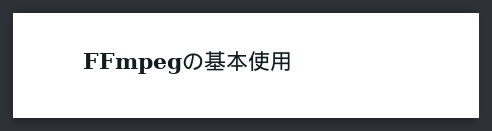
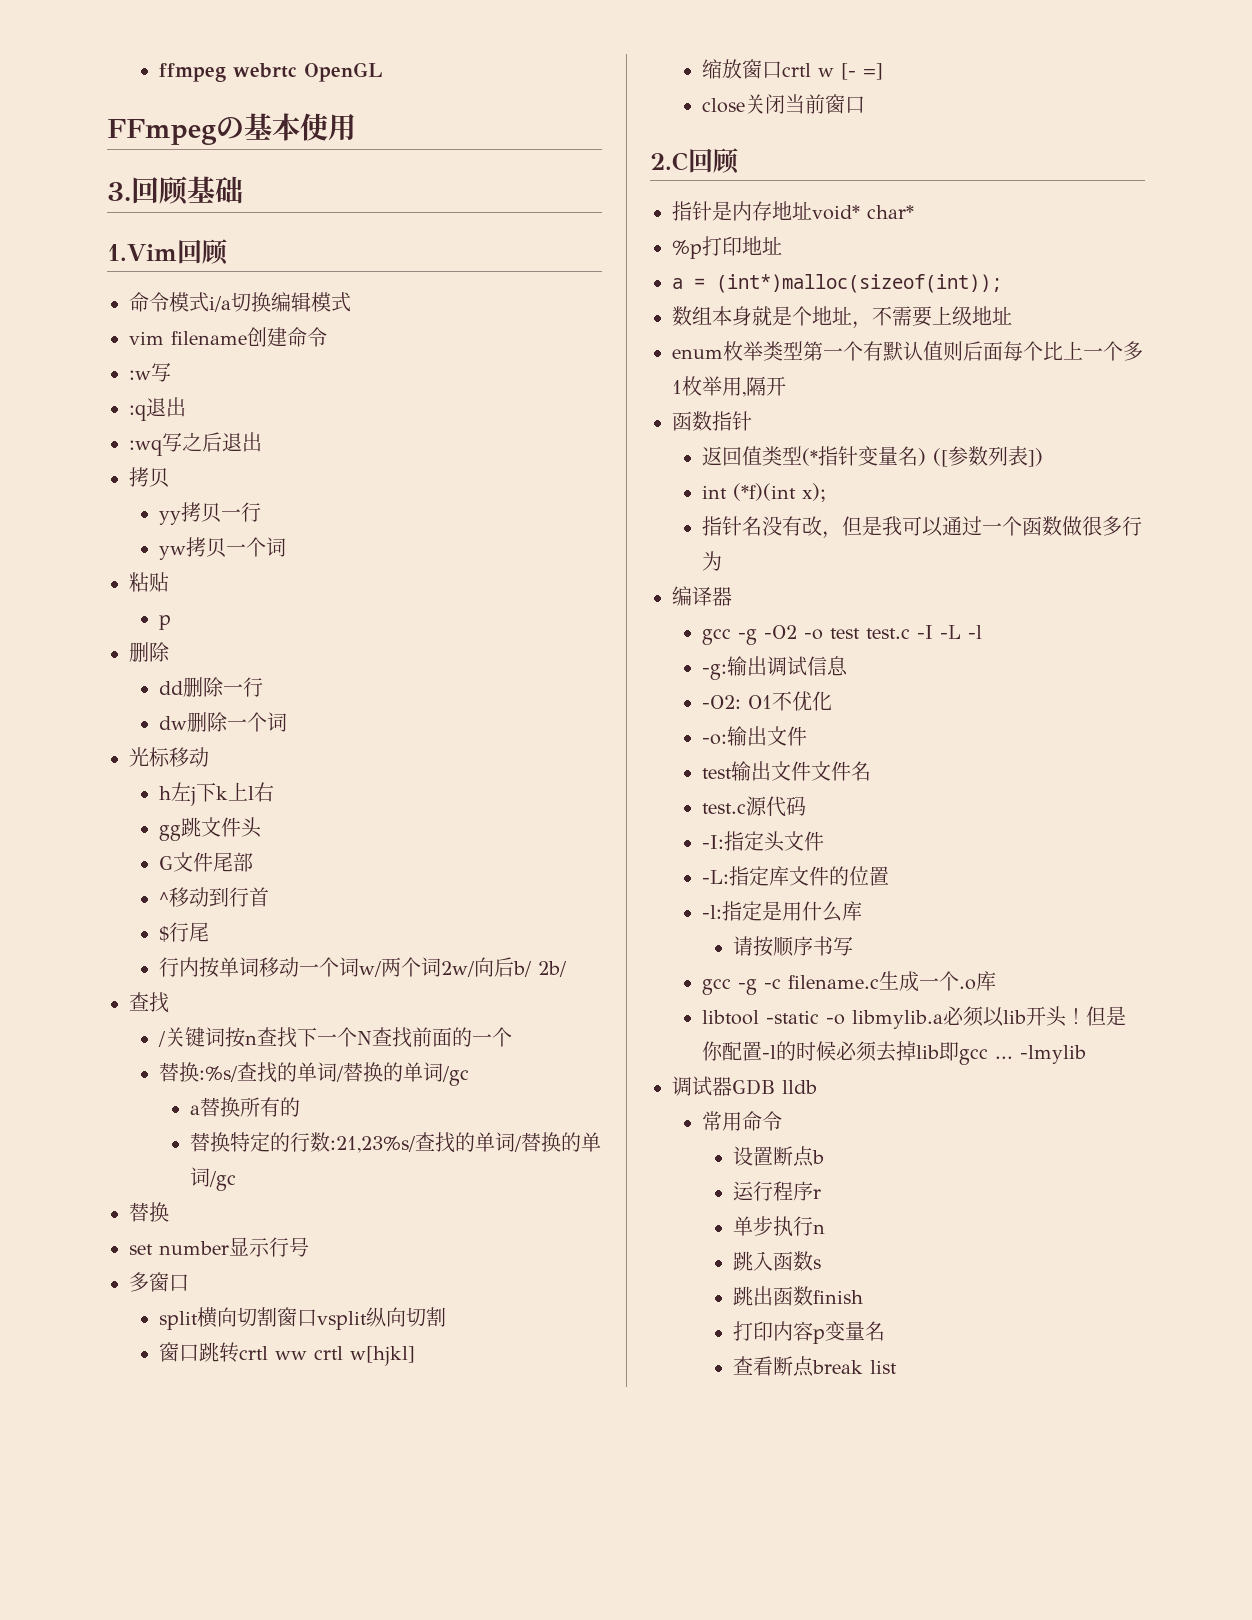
+ ffmpeg webrtc OpenGL
+ 3.回顾基础
+ 1.Vim回顾
+ 命令模式i/a切换编辑模式
+ vim filename创建命令
+ :w写
+ :q退出
+ :wq写之后退出
+ 拷贝
+ yy拷贝一行
+ yw拷贝一个词
+ 粘贴
+ p
+ 删除
+ dd删除一行
+ dw删除一个词
+ 光标移动
+ h左j下k上l右
+ gg跳文件头
+ G文件尾部
+ ^移动到行首
+ $行尾
+ 行内按单词移动一个词w/两个词2w/向后b/ 2b/
+ 查找
+ /关键词按n查找下一个N查找前面的一个
+ 替换:%s/查找的单词/替换的单词/gc
+ a替换所有的
+ 替换特定的行数:21,23%s/查找的单词/替换的单词/gc
+ 替换
+ set number显示行号
+ 多窗口
+ split横向切割窗口vsplit纵向切割
+ 窗口跳转crtl ww crtl w[hjkl]
+ 缩放窗口crtl w [- =]
+ close关闭当前窗口
+ 2.C回顾
+ 指针是内存地址void* char*
+ %p打印地址
+ a = (int*)malloc(sizeof(int));
+ 数组本身就是个地址，不需要上级地址
+ enum枚举类型第一个有默认值则后面每个比上一个多1枚举用,隔开
+ 函数指针
+ 返回值类型(*指针变量名) ([参数列表])
+ int (*f)(int x);
+ 指针名没有改，但是我可以通过一个函数做很多行为
+ 编译器
+ gcc -g -O2 -o test test.c -I -L -l
+ -g:输出调试信息
+ -O2: O1不优化
+ -o:输出文件
+ test输出文件文件名
+ test.c源代码
+ -I:指定头文件
+ -L:指定库文件的位置
+ -l:指定是用什么库
+ 请按顺序书写
+ gcc -g -c filename.c生成一个.o库
+ libtool -static -o libmylib.a必须以lib开头！但是你配置-l的时候必须去掉lib即gcc ... -lmylib
+ 调试器GDB lldb
+ 常用命令
+ 设置断点b
+ 运行程序r
+ 单步执行n
+ 跳入函数s
+ 跳出函数finish
+ 打印内容p变量名
+ 查看断点break list

